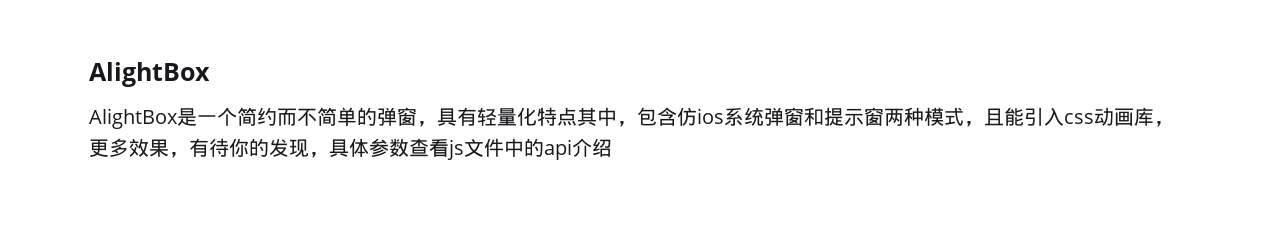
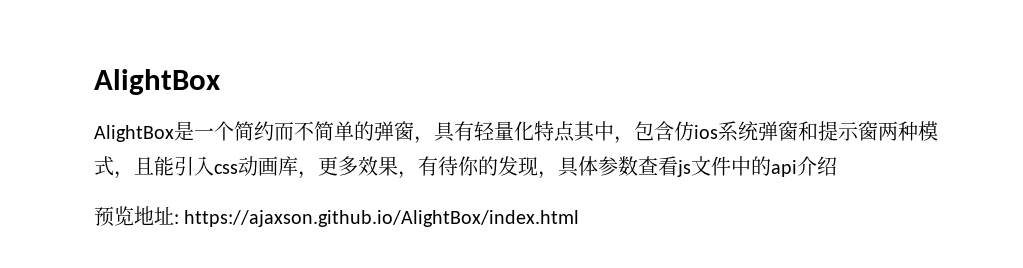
+ 预览地址: https://ajaxson.github.io/AlightBox/index.html

